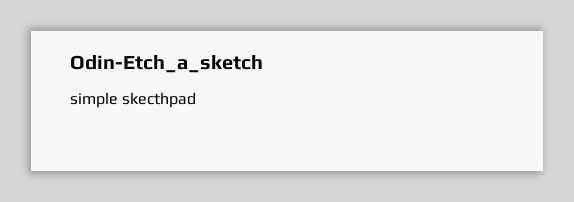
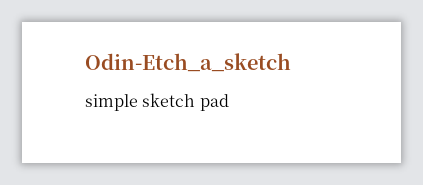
- simple skecthpad
+ simple sketch pad

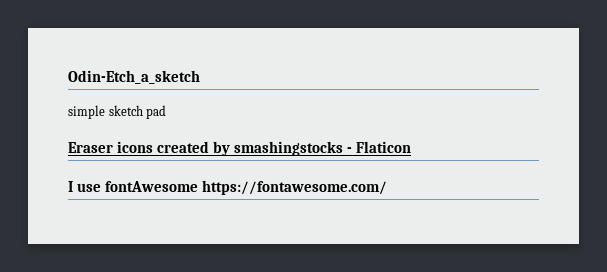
+ Eraser icons created by smashingstocks - Flaticon
+ I use fontAwesome https://fontawesome.com/

